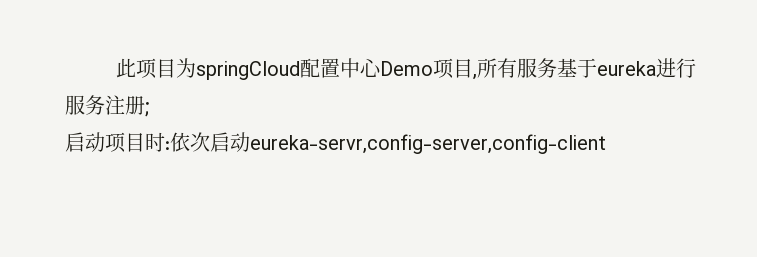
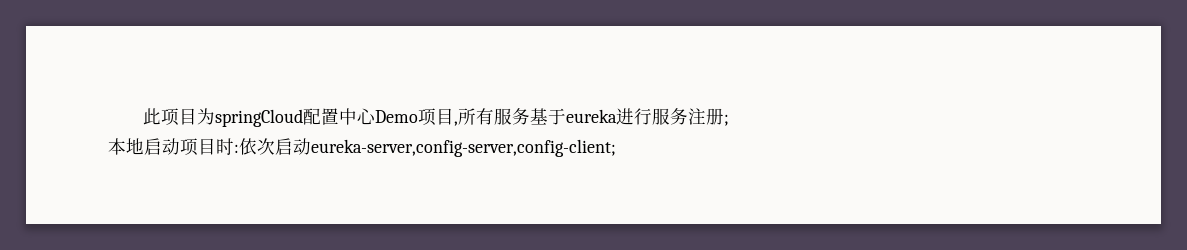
- 启动项目时:依次启动eureka-servr,config-server,config-client
+ 本地启动项目时:依次启动eureka-server,config-server,config-client;

